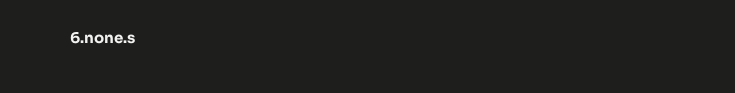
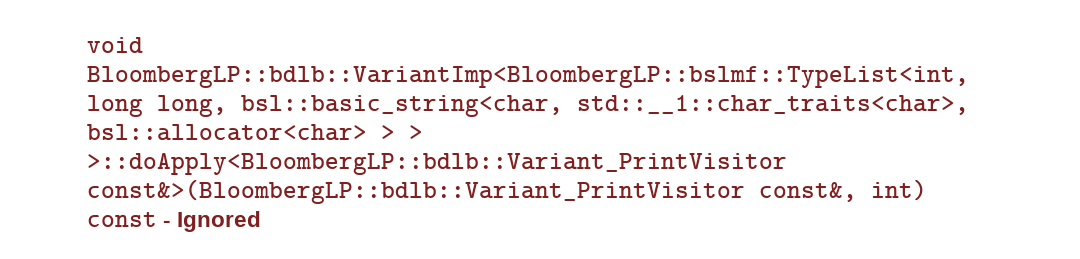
- 6.none.s
+ void BloombergLP::bdlb::VariantImp<BloombergLP::bslmf::TypeList<int, long long, bsl::basic_string<char, std::__1::char_traits<char>, bsl::allocator<char> > > >::doApply<BloombergLP::bdlb::Variant_PrintVisitor const&>(BloombergLP::bdlb::Variant_PrintVisitor const&, int) const - Ignored

